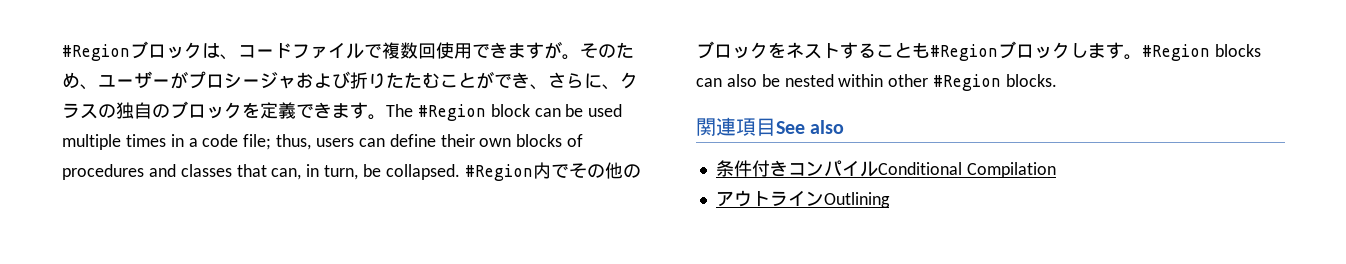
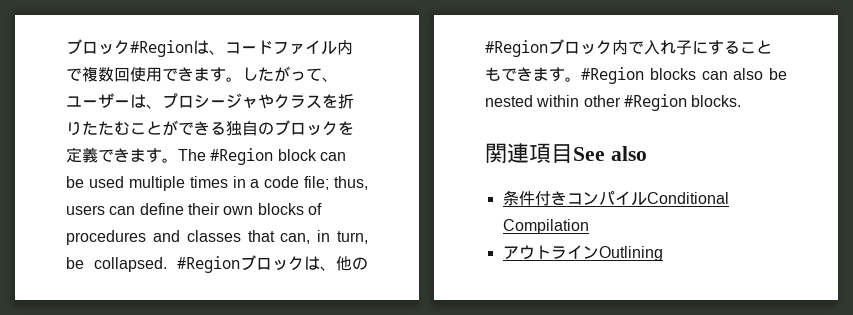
- #Regionブロックは、コードファイルで複数回使用できますが。そのため、ユーザーがプロシージャおよび折りたたむことができ、さらに、クラスの独自のブロックを定義できます。
+ ブロック#Regionは、コードファイル内で複数回使用できます。したがって、ユーザーは、プロシージャやクラスを折りたたむことができる独自のブロックを定義できます。
- #Region内でその他のブロックをネストすることも#Regionブロックします。
+ #Regionブロックは、他の#Regionブロック内で入れ子にすることもできます。

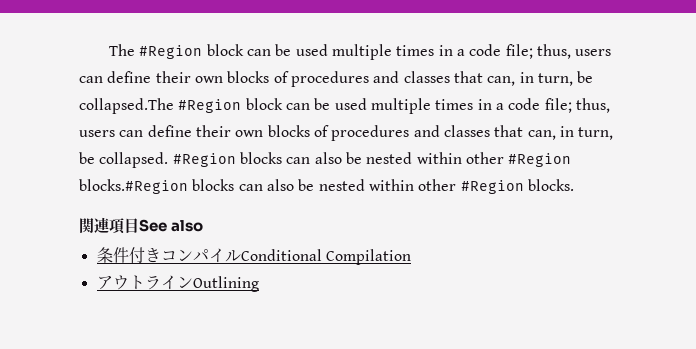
- ブロック#Regionは、コードファイル内で複数回使用できます。したがって、ユーザーは、プロシージャやクラスを折りたたむことができる独自のブロックを定義できます。The #Region block can be used multiple times in a code file; thus, users can define their own blocks of procedures and classes that can, in turn, be collapsed.
+ The #Region block can be used multiple times in a code file; thus, users can define their own blocks of procedures and classes that can, in turn, be collapsed.The #Region block can be used multiple times in a code file; thus, users can define their own blocks of procedures and classes that can, in turn, be collapsed.
- #Regionブロックは、他の#Regionブロック内で入れ子にすることもできます。#Region blocks can also be nested within other #Region blocks.
+ #Region blocks can also be nested within other #Region blocks.#Region blocks can also be nested within other #Region blocks.

